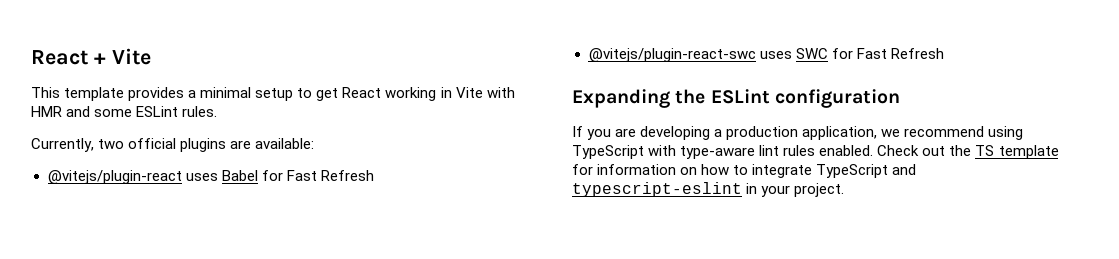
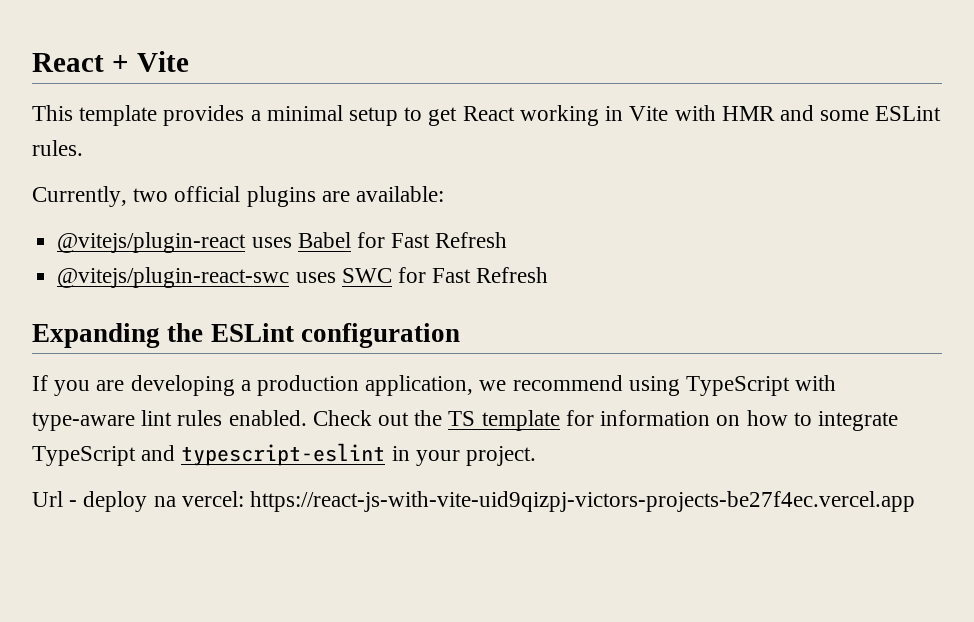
+ Url - deploy na vercel: https://react-js-with-vite-uid9qizpj-victors-projects-be27f4ec.vercel.app

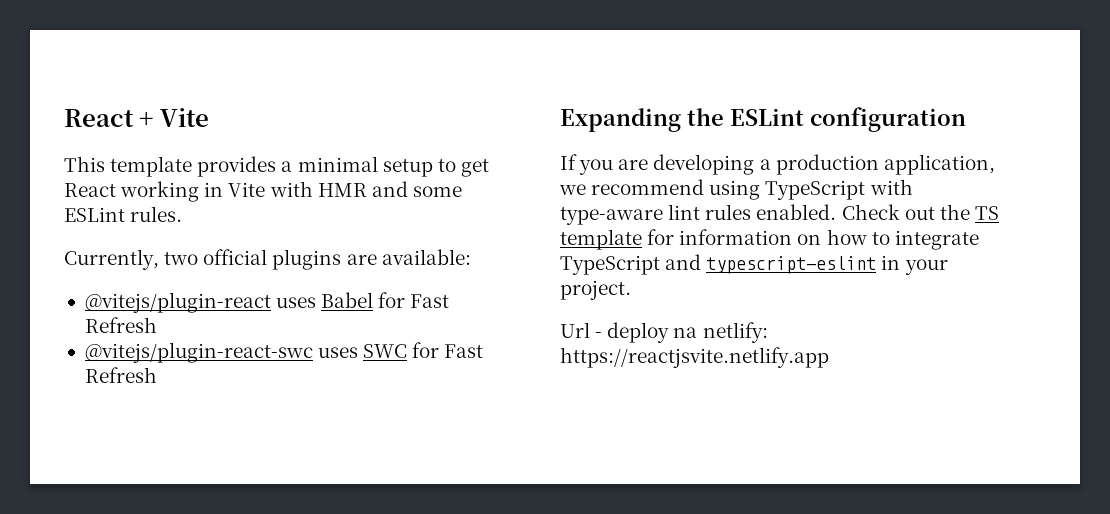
- Url - deploy na vercel: https://react-js-with-vite-uid9qizpj-victors-projects-be27f4ec.vercel.app
+ Url - deploy na netlify: https://reactjsvite.netlify.app

